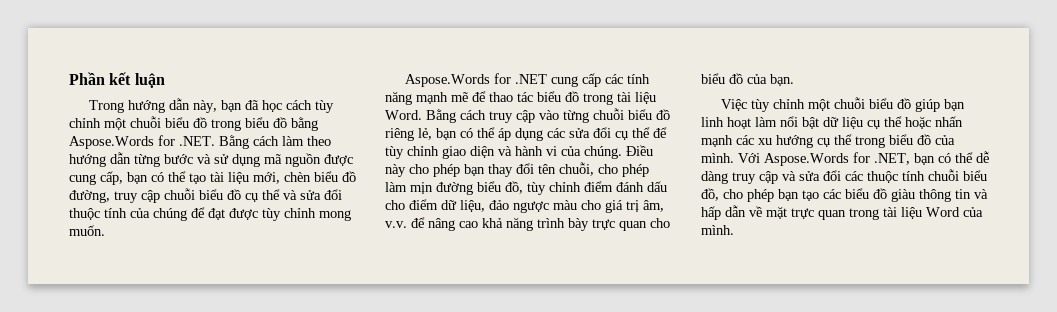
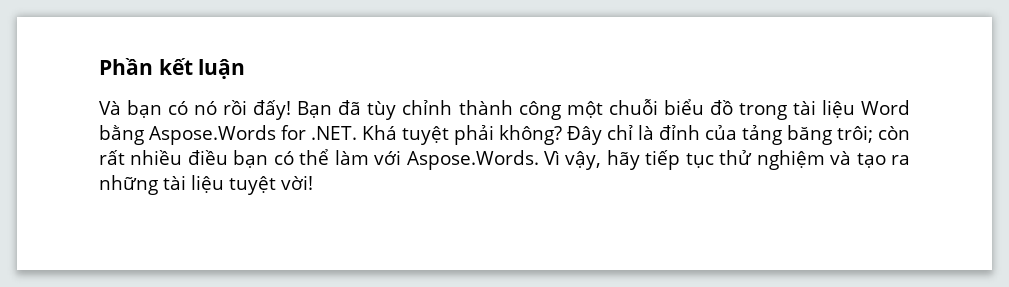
- Trong hướng dẫn này, bạn đã học cách tùy chỉnh một chuỗi biểu đồ trong biểu đồ bằng Aspose.Words for .NET. Bằng cách làm theo hướng dẫn từng bước và sử dụng mã nguồn được cung cấp, bạn có thể tạo tài liệu mới, chèn biểu đồ đường, truy cập chuỗi biểu đồ cụ thể và sửa đổi thuộc tính của chúng để đạt được tùy chỉnh mong muốn.
- Aspose.Words for .NET cung cấp các tính năng mạnh mẽ để thao tác biểu đồ trong tài liệu Word. Bằng cách truy cập vào từng chuỗi biểu đồ riêng lẻ, bạn có thể áp dụng các sửa đổi cụ thể để tùy chỉnh giao diện và hành vi của chúng. Điều này cho phép bạn thay đổi tên chuỗi, cho phép làm mịn đường biểu đồ, tùy chỉnh điểm đánh dấu cho điểm dữ liệu, đảo ngược màu cho giá trị âm, v.v. để nâng cao khả năng trình bày trực quan cho biểu đồ của bạn.
- Việc tùy chỉnh một chuỗi biểu đồ giúp bạn linh hoạt làm nổi bật dữ liệu cụ thể hoặc nhấn mạnh các xu hướng cụ thể trong biểu đồ của mình. Với Aspose.Words for .NET, bạn có thể dễ dàng truy cập và sửa đổi các thuộc tính chuỗi biểu đồ, cho phép bạn tạo các biểu đồ giàu thông tin và hấp dẫn về mặt trực quan trong tài liệu Word của mình.
+ Và bạn có nó rồi đấy! Bạn đã tùy chỉnh thành công một chuỗi biểu đồ trong tài liệu Word bằng Aspose.Words for .NET. Khá tuyệt phải không? Đây chỉ là đỉnh của tảng băng trôi; còn rất nhiều điều bạn có thể làm với Aspose.Words. Vì vậy, hãy tiếp tục thử nghiệm và tạo ra những tài liệu tuyệt vời!

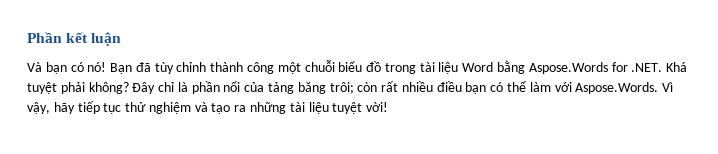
- Và bạn có nó rồi đấy!
+ Và bạn có nó!
- Đây chỉ là đỉnh của tảng băng trôi; còn rất nhiều điều bạn có thể làm với Aspose.Words. Vì vậy, hãy tiếp tục thử nghiệm và tạo ra những tài liệu tuyệt vời!
+ Đây chỉ là phần nổi của tảng băng trôi; còn rất nhiều điều bạn có thể làm với Aspose.Words. Vì vậy, hãy tiếp tục thử nghiệm và tạo ra những tài liệu tuyệt vời!

